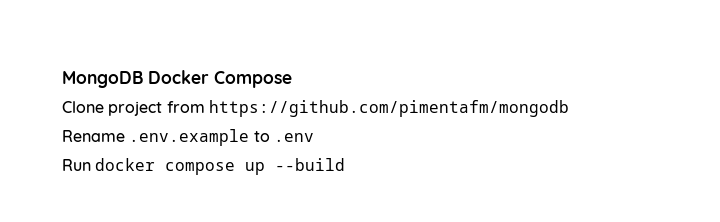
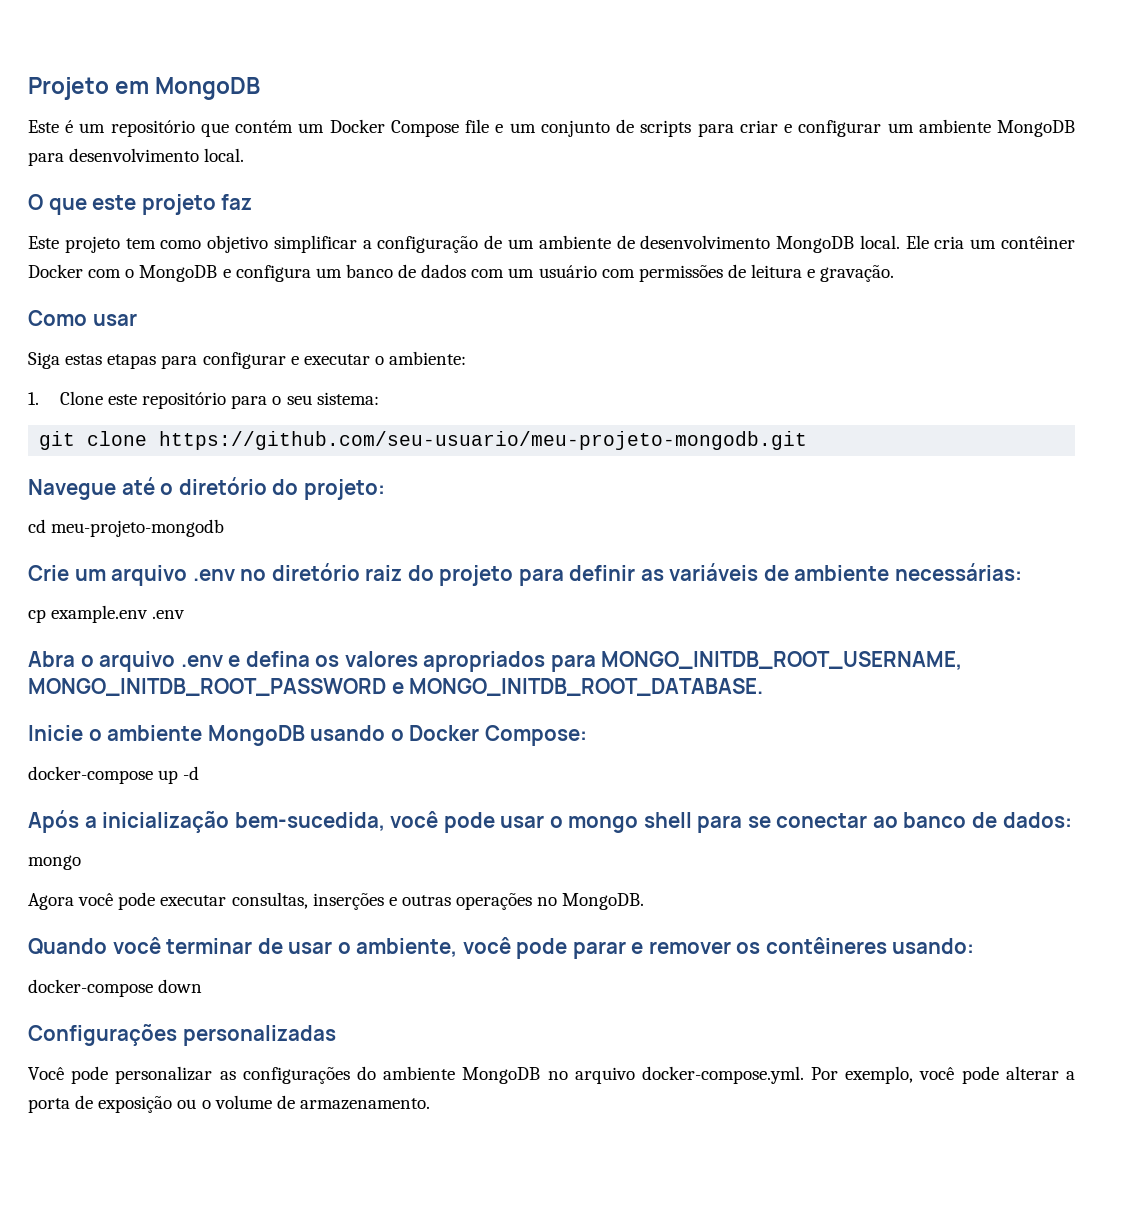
- MongoDB Docker Compose
- Clone project from https://github.com/pimentafm/mongodb
- Rename .env.example to .env
- Run docker compose up --build
+ Projeto em MongoDB
+ Este é um repositório que contém um Docker Compose file e um conjunto de scripts para criar e configurar um ambiente MongoDB para desenvolvimento local.
+ O que este projeto faz
+ Este projeto tem como objetivo simplificar a configuração de um ambiente de desenvolvimento MongoDB local. Ele cria um contêiner Docker com o MongoDB e configura um banco de dados com um usuário com permissões de leitura e gravação.
+ Como usar
+ Siga estas etapas para configurar e executar o ambiente:
+ 1. Clone este repositório para o seu sistema:
+ git clone https://github.com/seu-usuario/meu-projeto-mongodb.git
+ Navegue até o diretório do projeto:
+ cd meu-projeto-mongodb
+ Crie um arquivo .env no diretório raiz do projeto para definir as variáveis de ambiente necessárias:
+ cp example.env .env
+ Abra o arquivo .env e defina os valores apropriados para MONGO_INITDB_ROOT_USERNAME, MONGO_INITDB_ROOT_PASSWORD e MONGO_INITDB_ROOT_DATABASE.
+ Inicie o ambiente MongoDB usando o Docker Compose:
+ docker-compose up -d
+ Após a inicialização bem-sucedida, você pode usar o mongo shell para se conectar ao banco de dados:
+ mongo
+ Agora você pode executar consultas, inserções e outras operações no MongoDB.
+ Quando você terminar de usar o ambiente, você pode parar e remover os contêineres usando:
+ docker-compose down
+ Configurações personalizadas
+ Você pode personalizar as configurações do ambiente MongoDB no arquivo docker-compose.yml. Por exemplo, você pode alterar a porta de exposição ou o volume de armazenamento.

